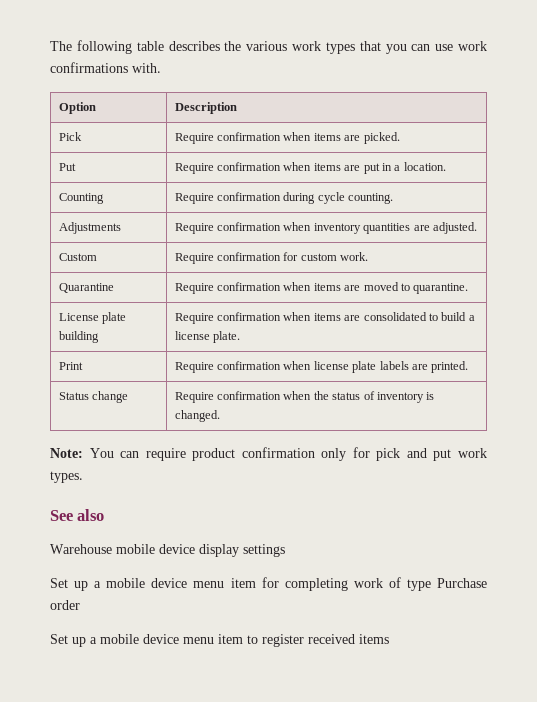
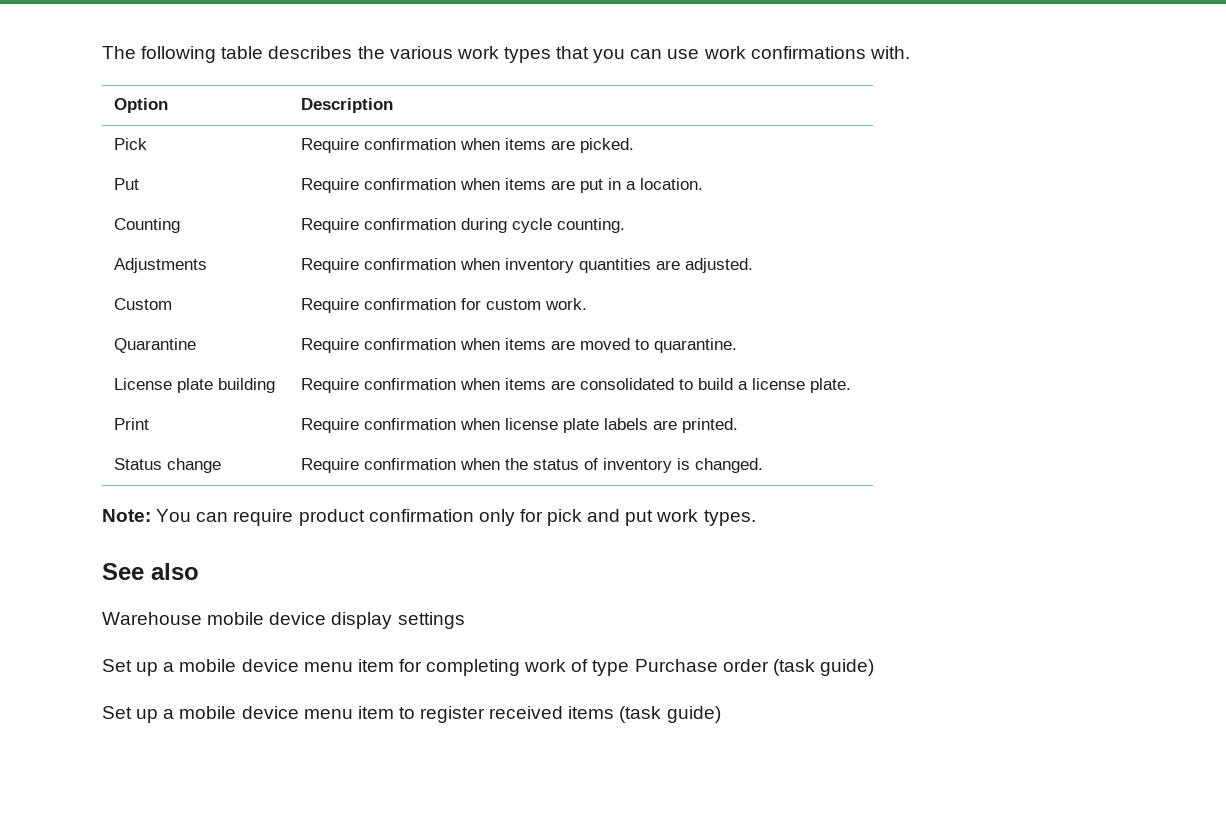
- Set up a mobile device menu item for completing work of type Purchase order
+ Set up a mobile device menu item for completing work of type Purchase order (task guide)
- Set up a mobile device menu item to register received items
+ Set up a mobile device menu item to register received items (task guide)

